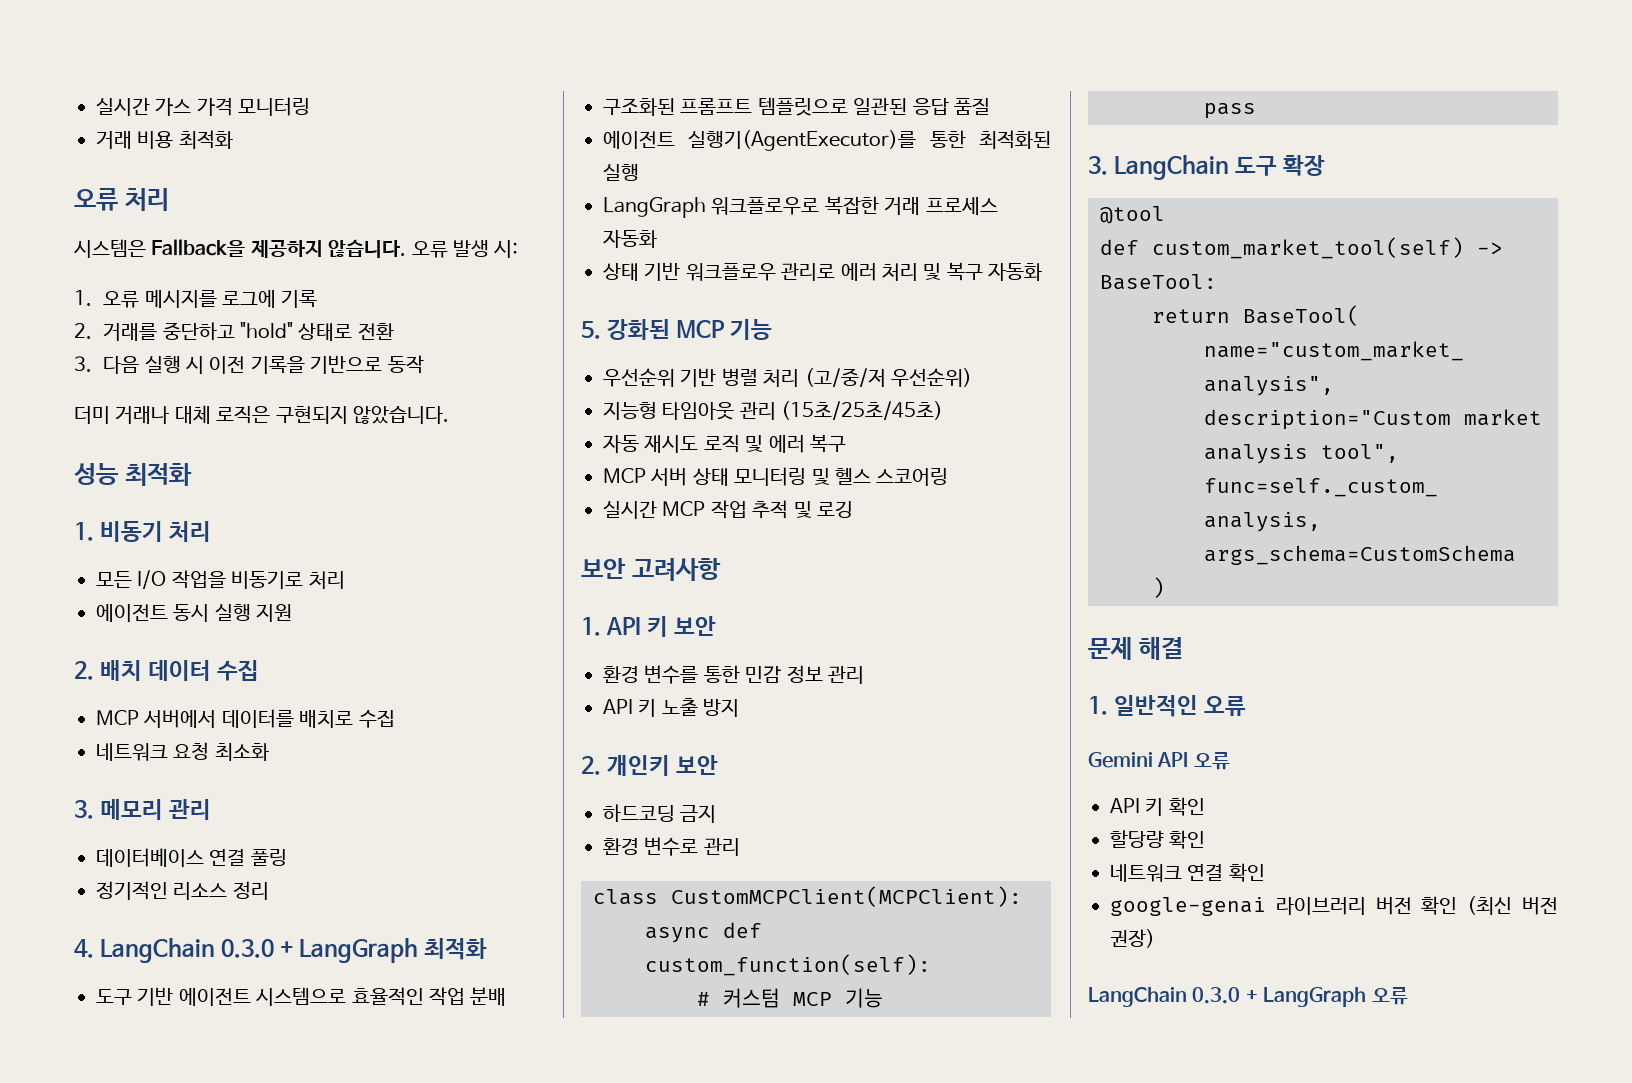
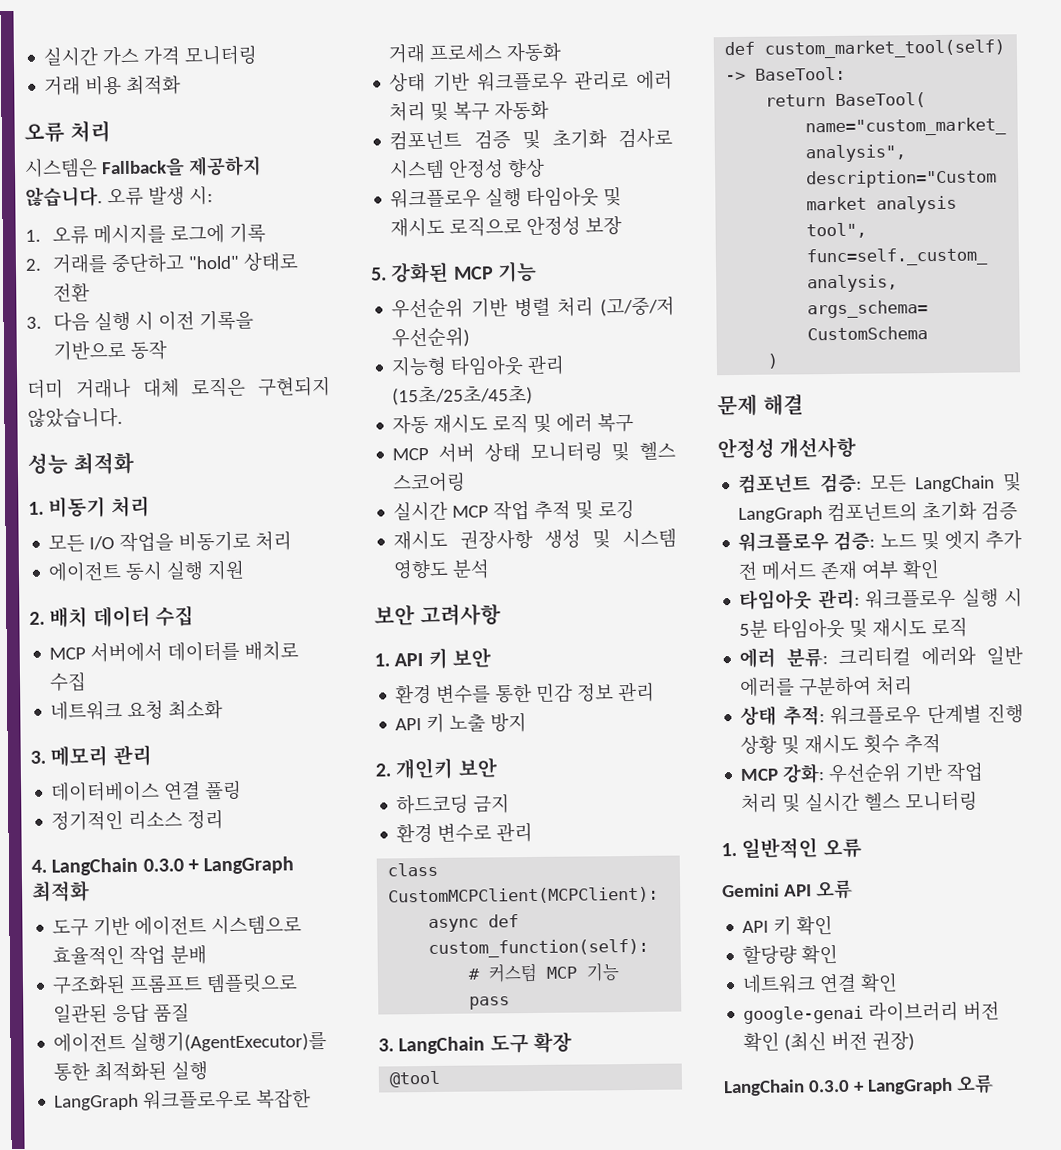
+ 컴포넌트 검증 및 초기화 검사로 시스템 안정성 향상
+ 워크플로우 실행 타임아웃 및 재시도 로직으로 안정성 보장
+ 재시도 권장사항 생성 및 시스템 영향도 분석
+ 안정성 개선사항
+ 컴포넌트 검증: 모든 LangChain 및 LangGraph 컴포넌트의 초기화 검증
+ 워크플로우 검증: 노드 및 엣지 추가 전 메서드 존재 여부 확인
+ 타임아웃 관리: 워크플로우 실행 시 5분 타임아웃 및 재시도 로직
+ 에러 분류: 크리티컬 에러와 일반 에러를 구분하여 처리
+ 상태 추적: 워크플로우 단계별 진행 상황 및 재시도 횟수 추적
+ MCP 강화: 우선순위 기반 작업 처리 및 실시간 헬스 모니터링

